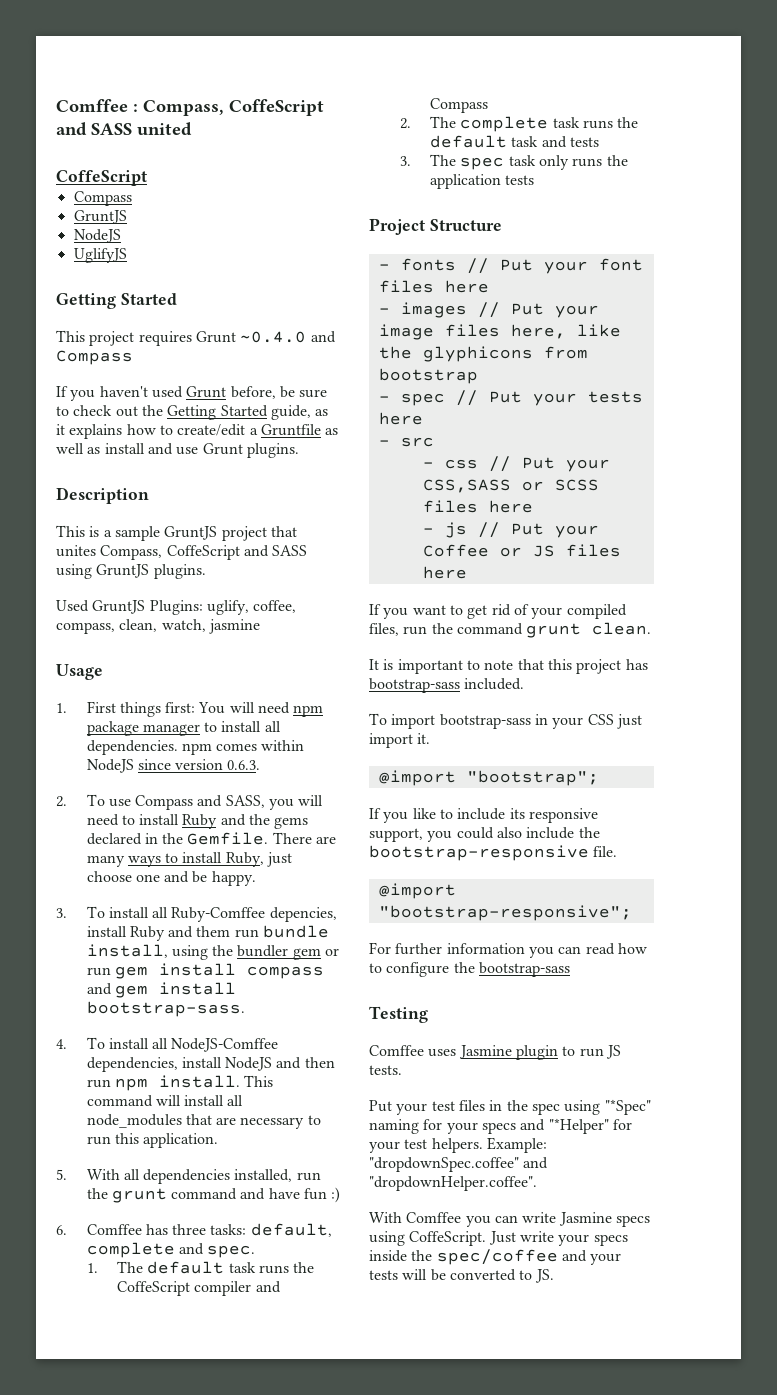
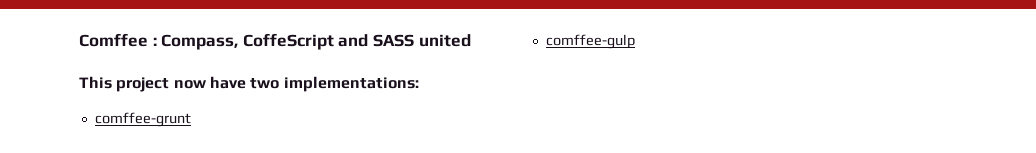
  Comffee : Compass, CoffeScript and SASS united
- CoffeScript
- Compass
- GruntJS
- NodeJS
- UglifyJS
- Getting Started
- This project requires Grunt ~0.4.0 and Compass
- If you haven't used Grunt before, be sure to check out the Getting Started guide, as it explains how to create/edit a Gruntfile as well as install and use Grunt plugins.
- Description
- This is a sample GruntJS project that unites Compass, CoffeScript and SASS using GruntJS plugins.
- Used GruntJS Plugins: uglify, coffee, compass, clean, watch, jasmine
- Usage
- 1. First things first: You will need npm package manager to install all dependencies. npm comes within NodeJS since version 0.6.3.
- 2. To use Compass and SASS, you will need to install Ruby and the gems declared in the Gemfile. There are many ways to install Ruby, just choose one and be happy.
- 3. To install all Ruby-Comffee depencies, install Ruby and them run bundle install, using the bundler gem or run gem install compass and gem install bootstrap-sass.
- 4. To install all NodeJS-Comffee dependencies, install NodeJS and then run npm install. This command will install all node_modules that are necessary to run this application.
- 5. With all dependencies installed, run the grunt command and have fun :)
- 6. Comffee has three tasks: default, complete and spec.
- 1. The default task runs the CoffeScript compiler and Compass
- 2. The complete task runs the default task and tests
- 3. The spec task only runs the application tests
- Project Structure
- - fonts // Put your font files here
- - images // Put your image files here, like the glyphicons from bootstrap
- - spec // Put your tests here
- - src
- - css // Put your CSS,SASS or SCSS files here
- - js // Put your Coffee or JS files here
- If you want to get rid of your compiled files, run the command grunt clean.
- It is important to note that this project has bootstrap-sass included.
- To import bootstrap-sass in your CSS just import it.
- @import "bootstrap";
- If you like to include its responsive support, you could also include the bootstrap-responsive file.
- @import "bootstrap-responsive";
- For further information you can read how to configure the bootstrap-sass
- Testing
- Comffee uses Jasmine plugin to run JS tests.
- Put your test files in the spec using "*Spec" naming for your specs and "*Helper" for your test helpers. Example: "dropdownSpec.coffee" and "dropdownHelper.coffee".
- With Comffee you can write Jasmine specs using CoffeScript. Just write your specs inside the spec/coffee and your tests will be converted to JS.
+ This project now have two implementations:
+ comffee-grunt
+ comffee-gulp

